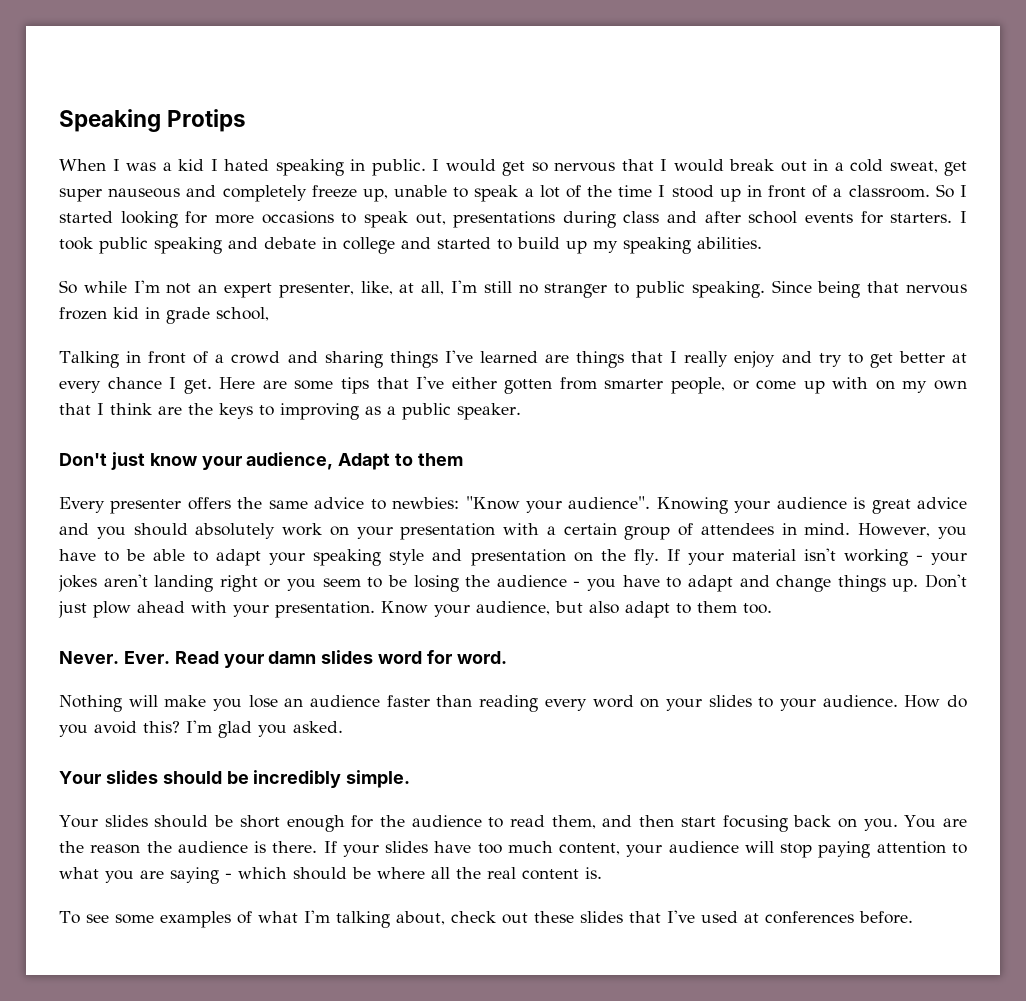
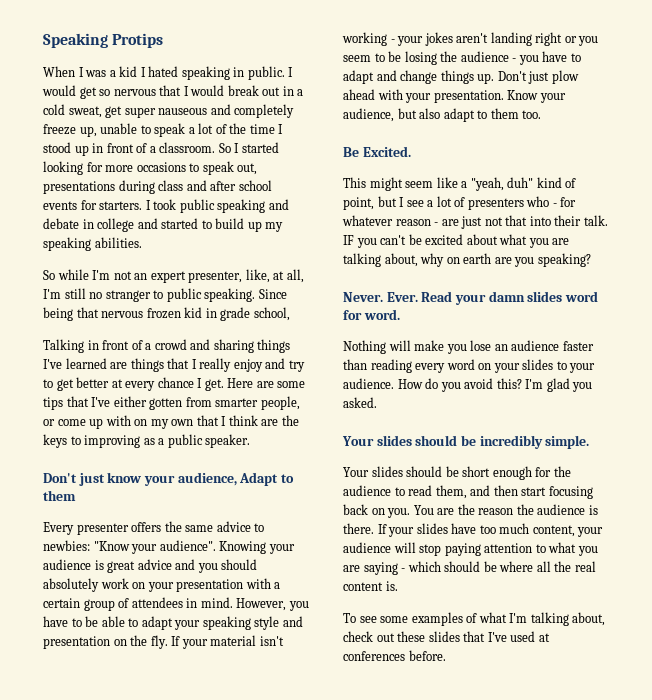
+ Be Excited.
+ This might seem like a "yeah, duh" kind of point, but I see a lot of presenters who - for whatever reason - are just not that into their talk. IF you can't be excited about what you are talking about, why on earth are you speaking?

